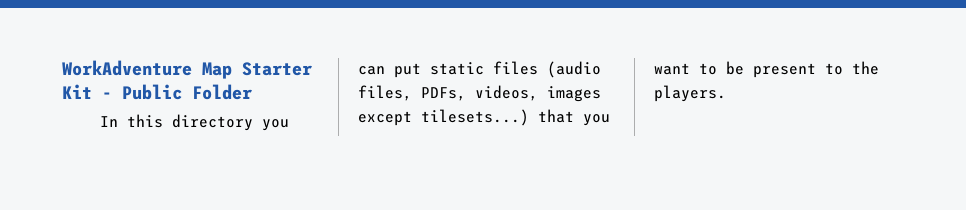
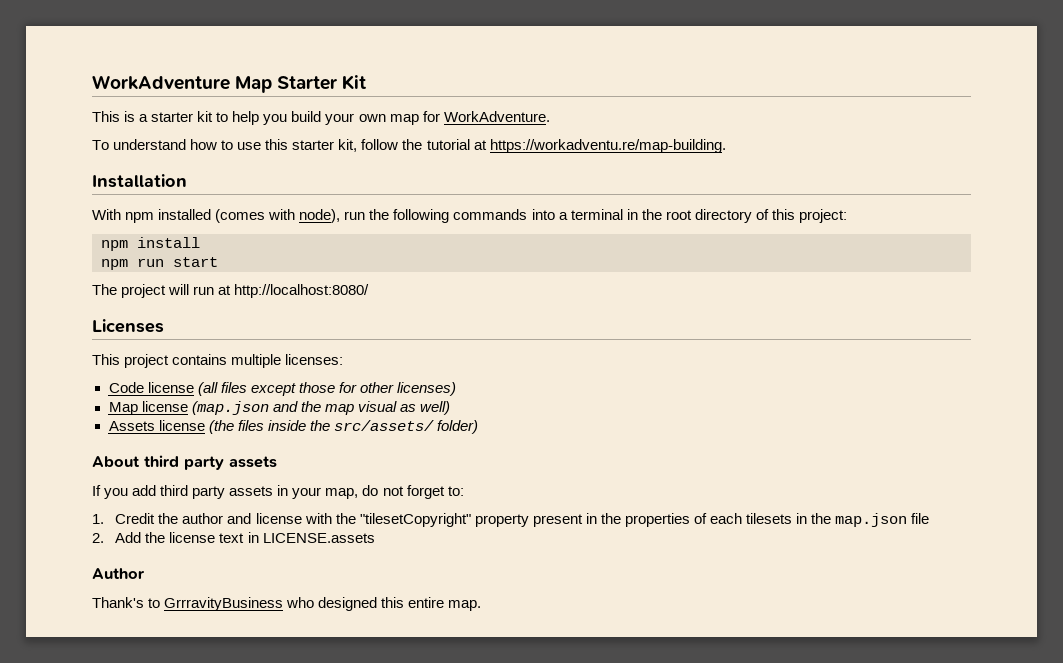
- WorkAdventure Map Starter Kit - Public Folder
- In this directory you can put static files (audio files, PDFs, videos, images except tilesets...) that you want to be present to the players.
+ WorkAdventure Map Starter Kit
+ This is a starter kit to help you build your own map for WorkAdventure.
+ To understand how to use this starter kit, follow the tutorial at https://workadventu.re/map-building.
+ Installation
+ With npm installed (comes with node), run the following commands into a terminal in the root directory of this project:
+ npm install
+ npm run start
+ The project will run at http://localhost:8080/
+ Licenses
+ This project contains multiple licenses:
+ Code license (all files except those for other licenses)
+ Map license (map.json and the map visual as well)
+ Assets license (the files inside the src/assets/ folder)
+ About third party assets
+ If you add third party assets in your map, do not forget to:
+ 1. Credit the author and license with the "tilesetCopyright" property present in the properties of each tilesets in the map.json file
+ 2. Add the license text in LICENSE.assets
+ Author
+ Thank's to GrrravityBusiness who designed this entire map.

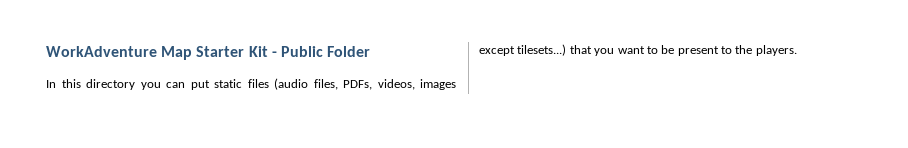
- WorkAdventure Map Starter Kit
- This is a starter kit to help you build your own map for WorkAdventure.
- To understand how to use this starter kit, follow the tutorial at https://workadventu.re/map-building.
- Installation
- With npm installed (comes with node), run the following commands into a terminal in the root directory of this project:
- npm install
- npm run start
- The project will run at http://localhost:8080/
- Licenses
- This project contains multiple licenses:
- Code license (all files except those for other licenses)
- Map license (map.json and the map visual as well)
- Assets license (the files inside the src/assets/ folder)
- About third party assets
- If you add third party assets in your map, do not forget to:
- 1. Credit the author and license with the "tilesetCopyright" property present in the properties of each tilesets in the map.json file
- 2. Add the license text in LICENSE.assets
- Author
- Thank's to GrrravityBusiness who designed this entire map.
+ WorkAdventure Map Starter Kit - Public Folder
+ In this directory you can put static files (audio files, PDFs, videos, images except tilesets...) that you want to be present to the players.

